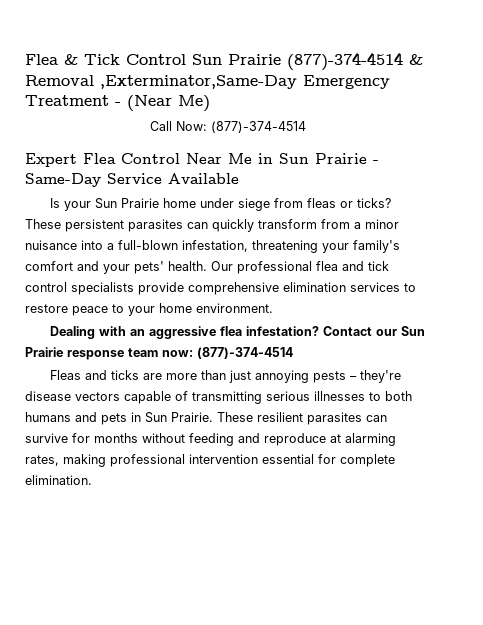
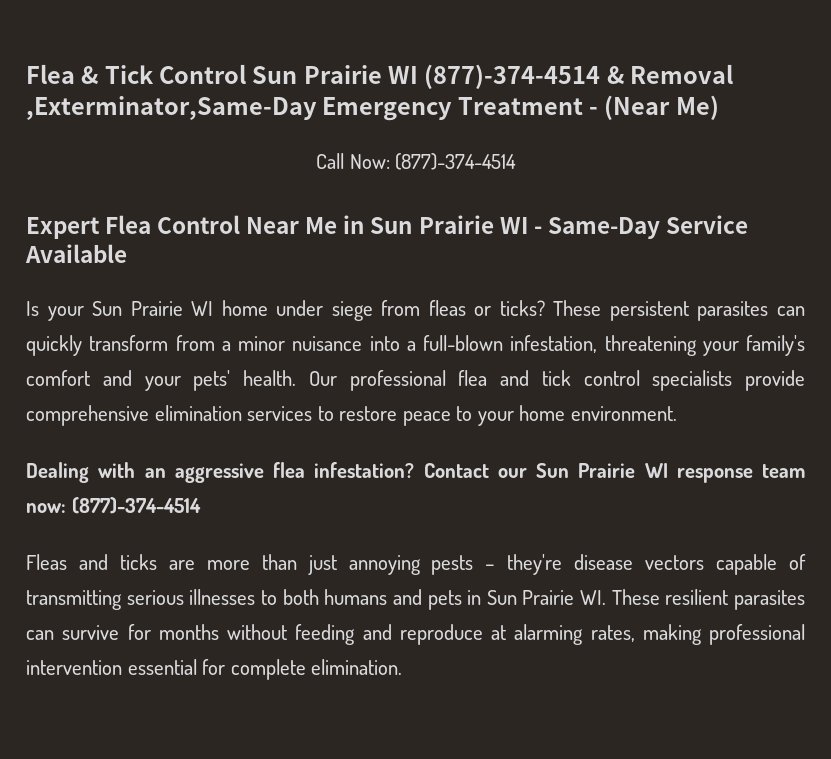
- Flea & Tick Control Sun Prairie (877)-374-4514 & Removal ,Exterminator,Same-Day Emergency Treatment - (Near Me)
+ Flea & Tick Control Sun Prairie WI (877)-374-4514 & Removal ,Exterminator,Same-Day Emergency Treatment - (Near Me)
- Expert Flea Control Near Me in Sun Prairie - Same-Day Service Available
+ Expert Flea Control Near Me in Sun Prairie WI - Same-Day Service Available
- Is your Sun Prairie home under siege from fleas or ticks?
+ Is your Sun Prairie WI home under siege from fleas or ticks?
- Contact our Sun Prairie response team now: (877)-374-4514
+ Contact our Sun Prairie WI response team now: (877)-374-4514
- Fleas and ticks are more than just annoying pests – they're disease vectors capable of transmitting serious illnesses to both humans and pets in Sun Prairie. These resilient parasites can survive for months without feeding and reproduce at alarming rates, making professional intervention essential for complete elimination.
+ Fleas and ticks are more than just annoying pests – they're disease vectors capable of transmitting serious illnesses to both humans and pets in Sun Prairie WI. These resilient parasites can survive for months without feeding and reproduce at alarming rates, making professional intervention essential for complete elimination.

